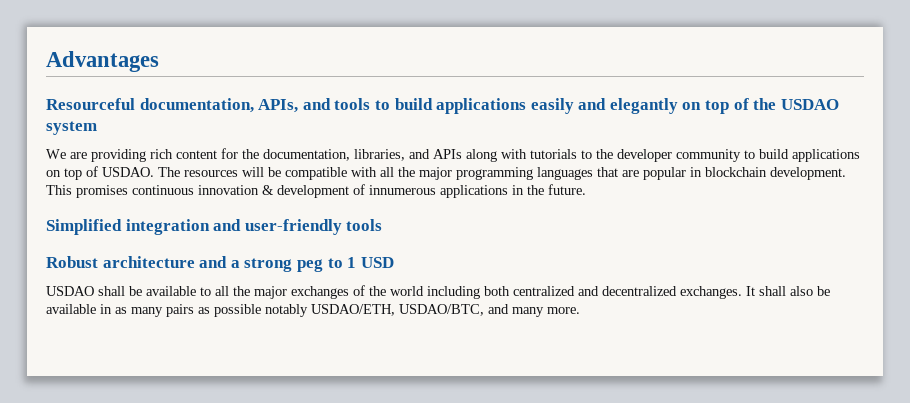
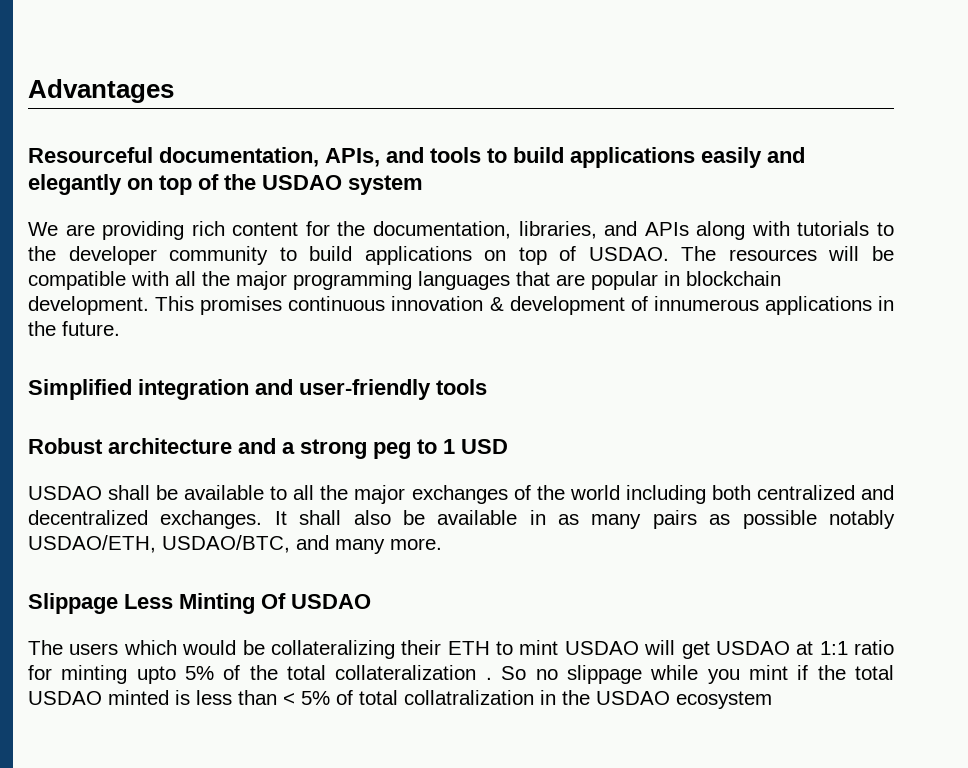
+ Slippage Less Minting Of USDAO
+ The users which would be collateralizing their ETH to mint USDAO will get USDAO at 1:1 ratio for minting upto 5% of the total collateralization . So no slippage while you mint if the total USDAO minted is less than < 5% of total collatralization in the USDAO ecosystem

